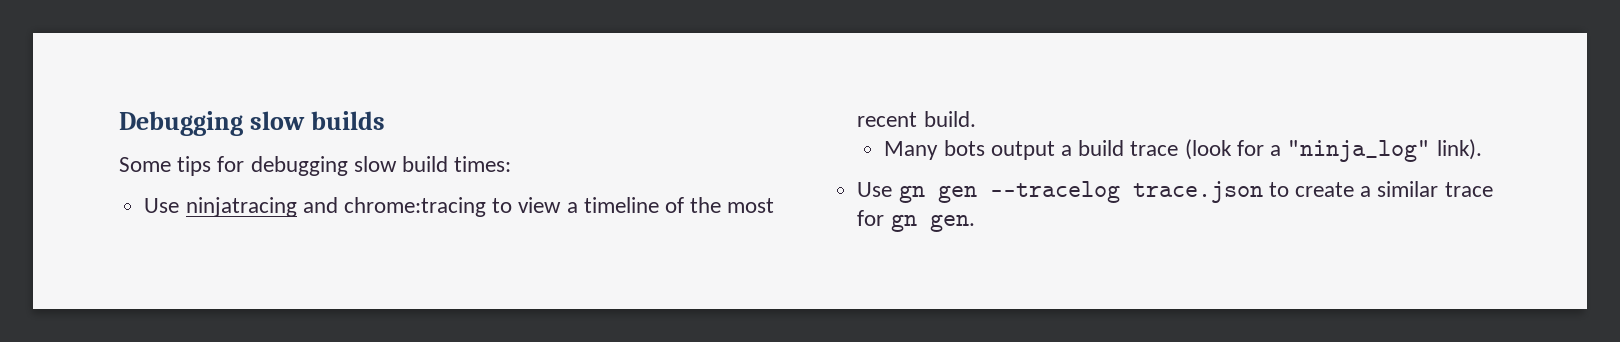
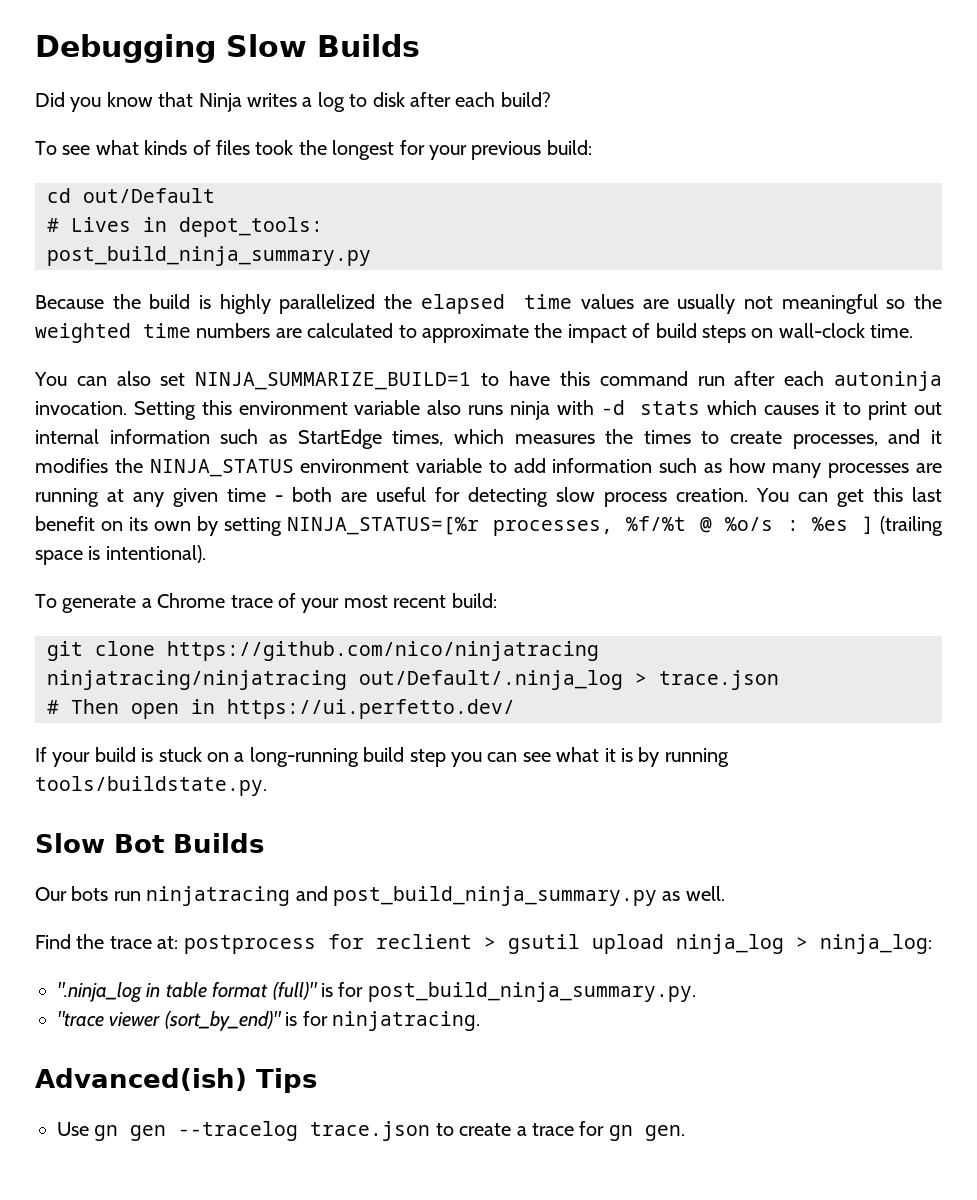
- Debugging slow builds
- Some tips for debugging slow build times:
- Use ninjatracing and chrome:tracing to view a timeline of the most recent build.
- Many bots output a build trace (look for a "ninja_log" link).
+ Debugging Slow Builds
+ Did you know that Ninja writes a log to disk after each build?
+ To see what kinds of files took the longest for your previous build:
+ cd out/Default
+ # Lives in depot_tools:
+ post_build_ninja_summary.py
+ Because the build is highly parallelized the elapsed time values are usually not meaningful so the weighted time numbers are calculated to approximate the impact of build steps on wall-clock time.
+ You can also set NINJA_SUMMARIZE_BUILD=1 to have this command run after each autoninja invocation. Setting this environment variable also runs ninja with -d stats which causes it to print out internal information such as StartEdge times, which measures the times to create processes, and it modifies the NINJA_STATUS environment variable to add information such as how many processes are running at any given time - both are useful for detecting slow process creation. You can get this last benefit on its own by setting NINJA_STATUS=[%r processes, %f/%t @ %o/s : %es ] (trailing space is intentional).
+ To generate a Chrome trace of your most recent build:
+ git clone https://github.com/nico/ninjatracing
+ ninjatracing/ninjatracing out/Default/.ninja_log > trace.json
+ # Then open in https://ui.perfetto.dev/
+ If your build is stuck on a long-running build step you can see what it is by running tools/buildstate.py.
+ Slow Bot Builds
+ Our bots run ninjatracing and post_build_ninja_summary.py as well.
+ Find the trace at: postprocess for reclient > gsutil upload ninja_log > ninja_log:
+ ".ninja_log in table format (full)" is for post_build_ninja_summary.py.
+ "trace viewer (sort_by_end)" is for ninjatracing.
+ Advanced(ish) Tips
- Use gn gen --tracelog trace.json to create a similar trace for gn gen.
+ Use gn gen --tracelog trace.json to create a trace for gn gen.

